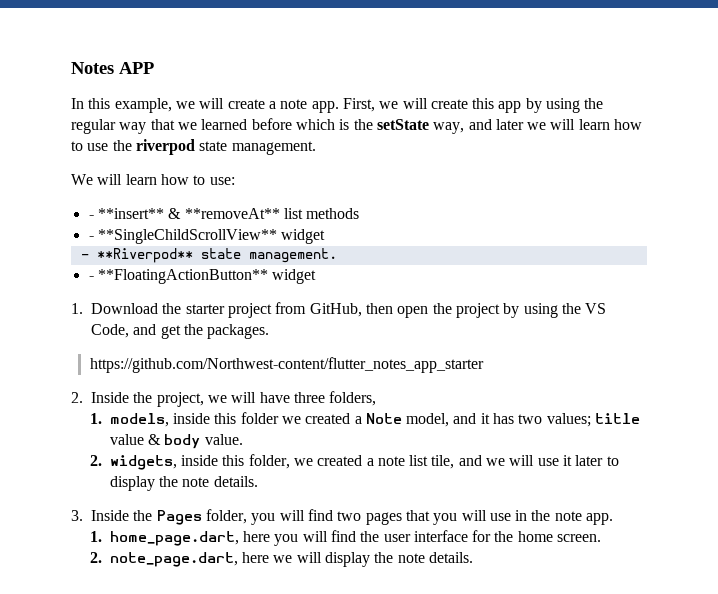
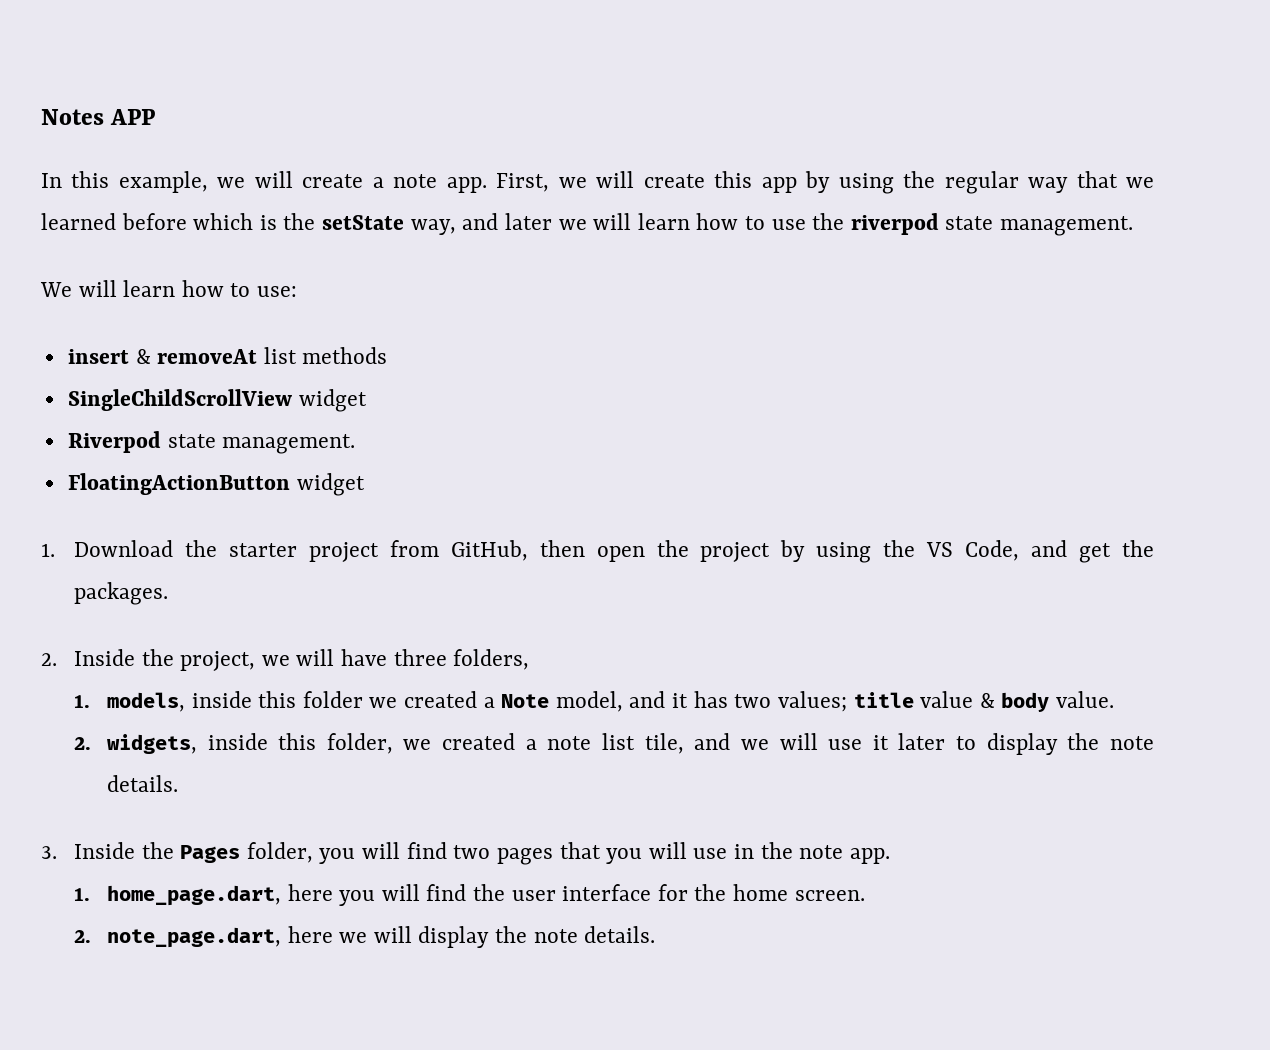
- - **insert** & **removeAt** list methods
+ insert & removeAt list methods
- - **SingleChildScrollView** widget
- - **Riverpod** state management.
- - **FloatingActionButton** widget
+ SingleChildScrollView widget
+ Riverpod state management.
+ FloatingActionButton widget
- https://github.com/Northwest-content/flutter_notes_app_starter

